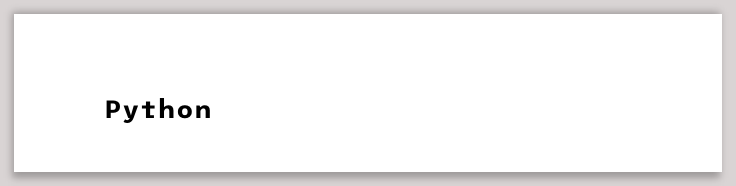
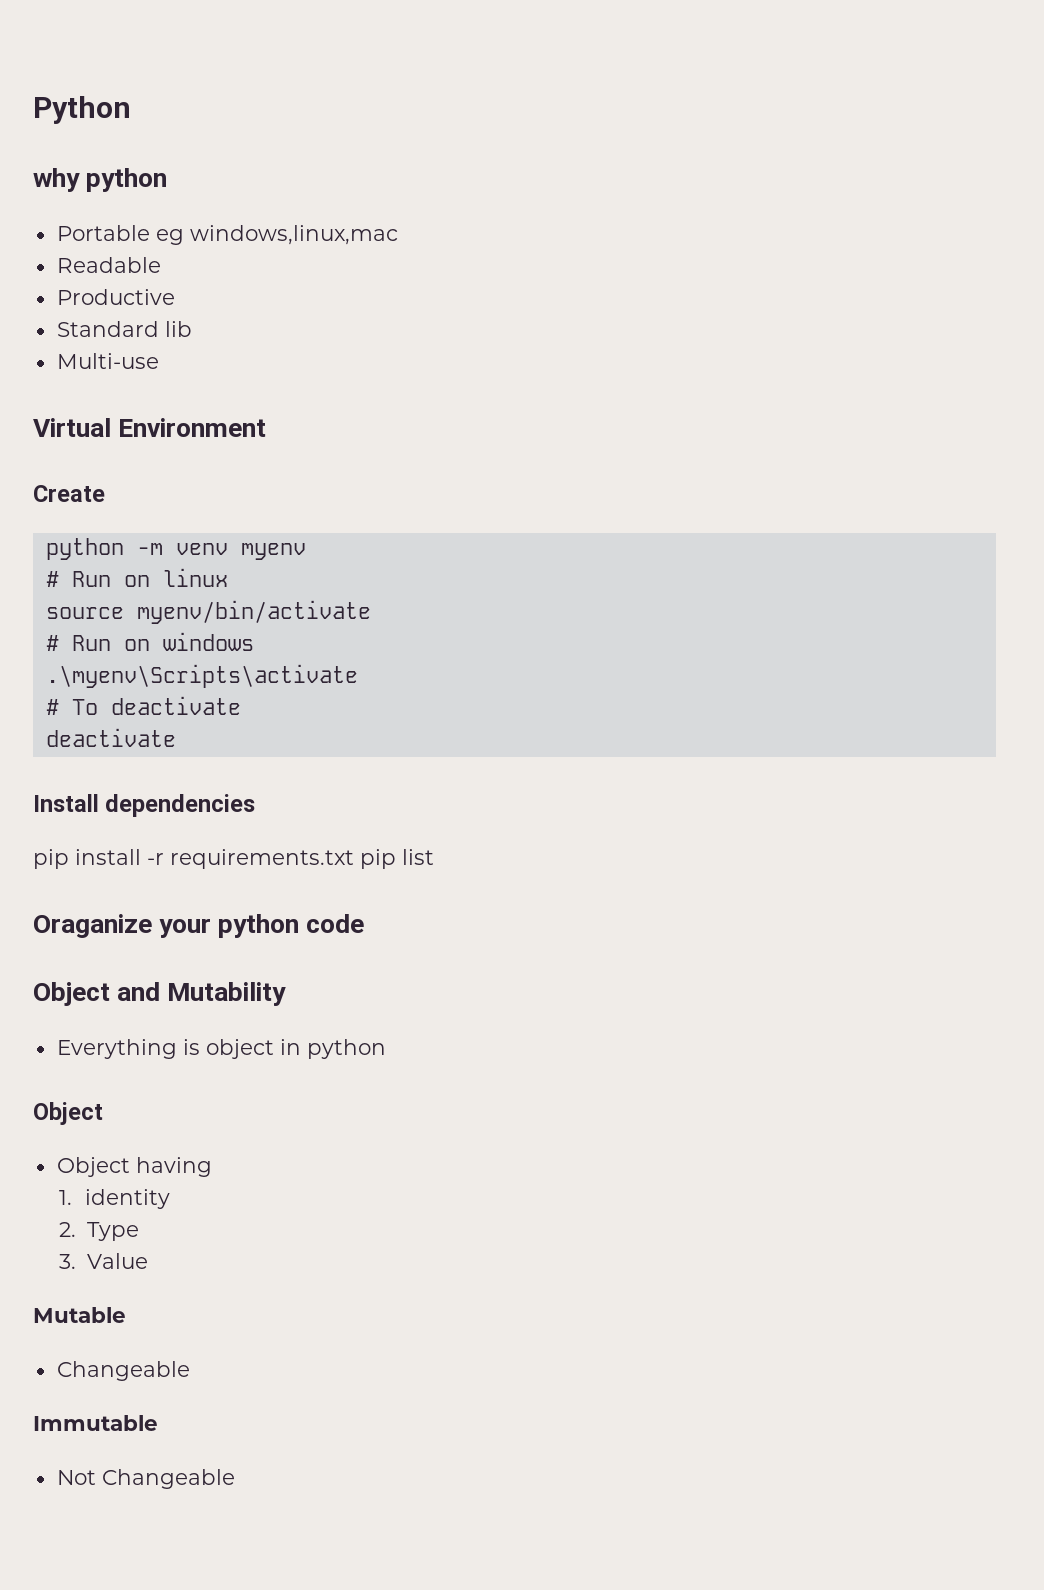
+ why python
+ Portable eg windows,linux,mac
+ Readable
+ Productive
+ Standard lib
+ Multi-use
+ Virtual Environment
+ Create
+ python -m venv myenv
+ # Run on linux
+ source myenv/bin/activate
+ # Run on windows
+ .\myenv\Scripts\activate
+ # To deactivate
+ deactivate
+ Install dependencies
+ pip install -r requirements.txt pip list
+ Oraganize your python code
+ Object and Mutability
+ Everything is object in python
+ Object
+ Object having
+ 1. identity
+ 2. Type
+ 3. Value
+ Mutable
+ Changeable
+ Immutable
+ Not Changeable

